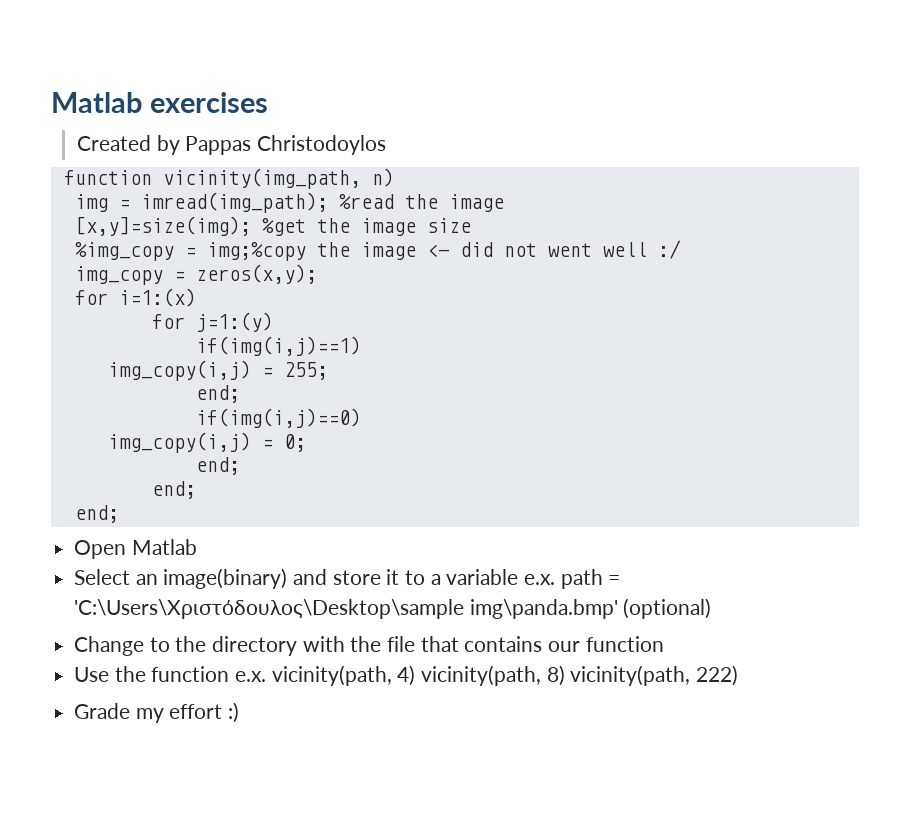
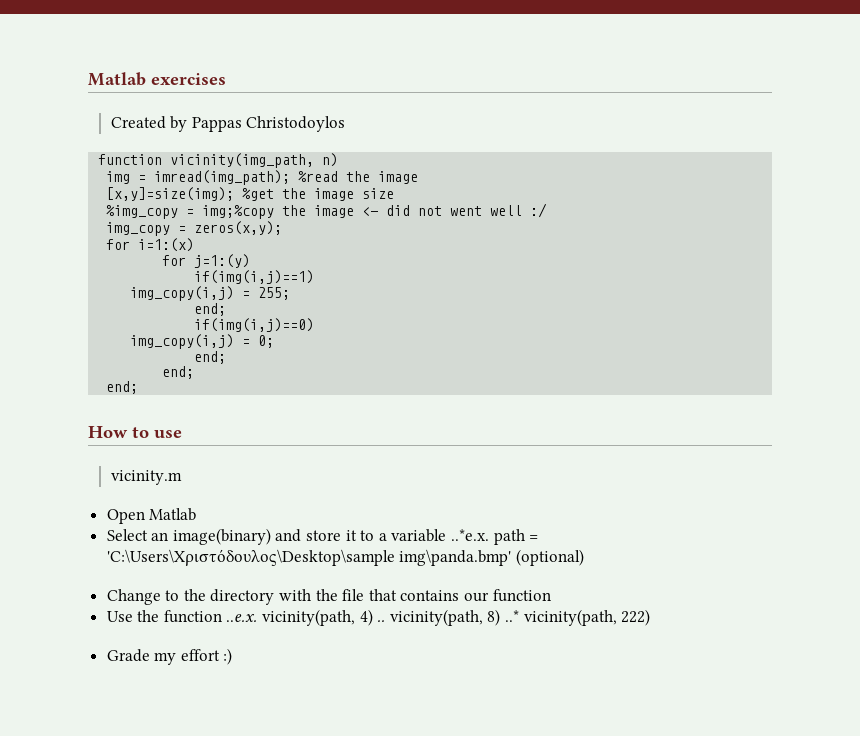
+ How to use
+ vicinity.m
- Select an image(binary) and store it to a variable e.x. path = 'C:\Users\Χριστόδουλος\Desktop\sample img\panda.bmp' (optional)
+ Select an image(binary) and store it to a variable ..*e.x. path = 'C:\Users\Χριστόδουλος\Desktop\sample img\panda.bmp' (optional)
- Use the function e.x. vicinity(path, 4) vicinity(path, 8) vicinity(path, 222)
+ Use the function ..e.x. vicinity(path, 4) .. vicinity(path, 8) ..* vicinity(path, 222)

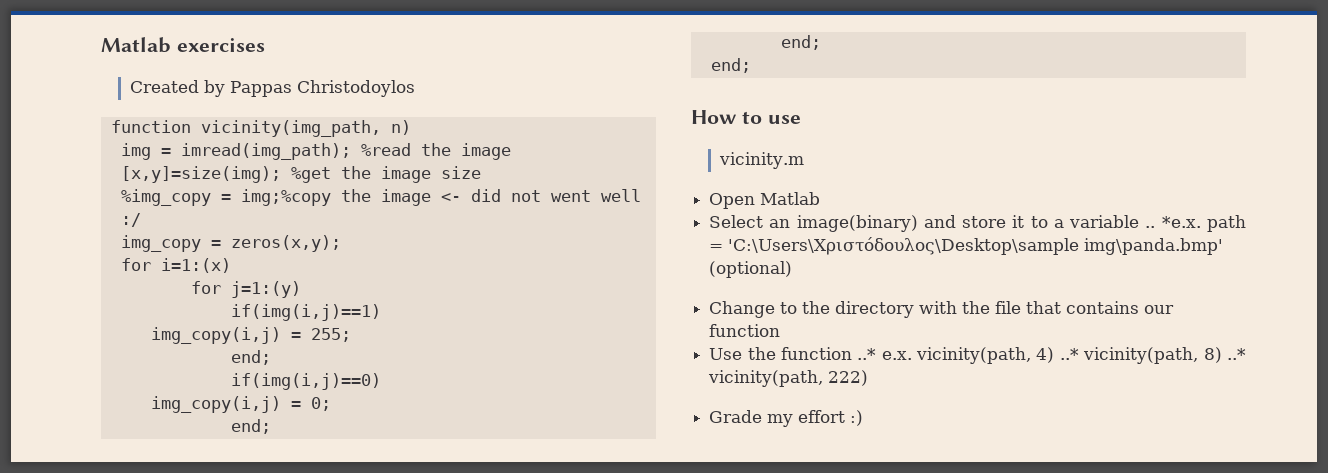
- Select an image(binary) and store it to a variable ..*e.x. path = 'C:\Users\Χριστόδουλος\Desktop\sample img\panda.bmp' (optional)
+ Select an image(binary) and store it to a variable .. *e.x. path = 'C:\Users\Χριστόδουλος\Desktop\sample img\panda.bmp' (optional)
- Use the function ..e.x. vicinity(path, 4) .. vicinity(path, 8) ..* vicinity(path, 222)
+ Use the function ..* e.x. vicinity(path, 4) ..* vicinity(path, 8) ..* vicinity(path, 222)

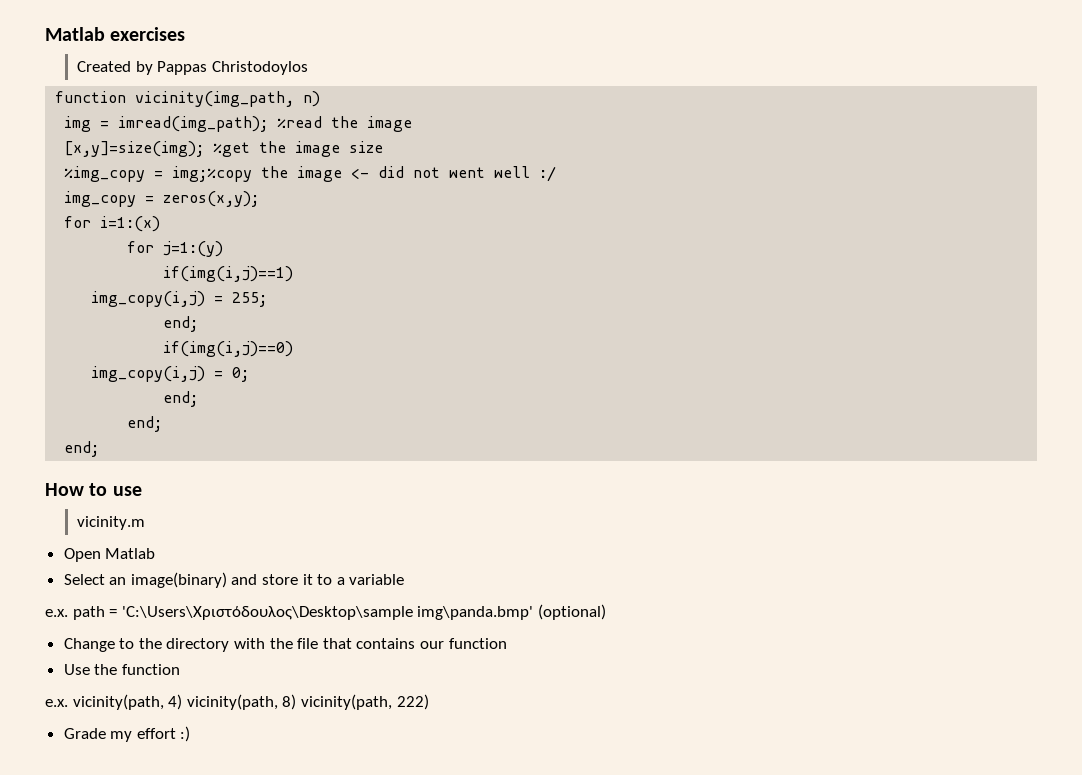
- Select an image(binary) and store it to a variable .. *e.x. path = 'C:\Users\Χριστόδουλος\Desktop\sample img\panda.bmp' (optional)
+ Select an image(binary) and store it to a variable
+ e.x. path = 'C:\Users\Χριστόδουλος\Desktop\sample img\panda.bmp' (optional)
- Use the function ..* e.x. vicinity(path, 4) ..* vicinity(path, 8) ..* vicinity(path, 222)
+ Use the function
+ e.x. vicinity(path, 4) vicinity(path, 8) vicinity(path, 222)

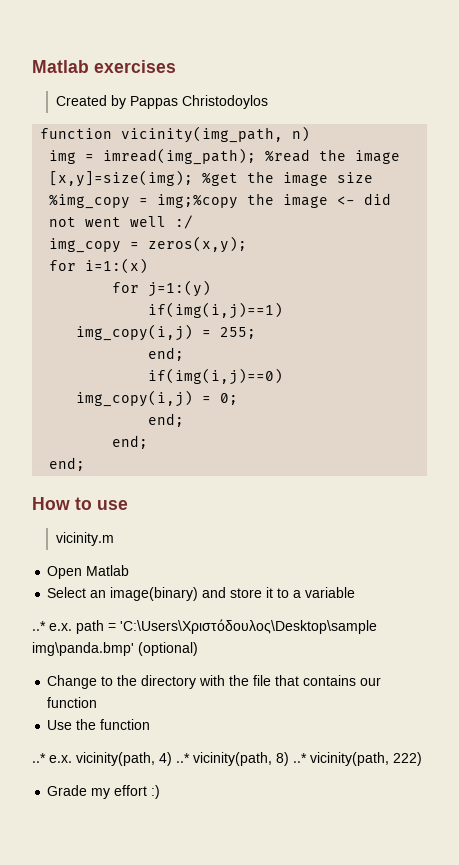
- e.x. path = 'C:\Users\Χριστόδουλος\Desktop\sample img\panda.bmp' (optional)
+ ..* e.x. path = 'C:\Users\Χριστόδουλος\Desktop\sample img\panda.bmp' (optional)
- e.x. vicinity(path, 4) vicinity(path, 8) vicinity(path, 222)
+ ..* e.x. vicinity(path, 4) ..* vicinity(path, 8) ..* vicinity(path, 222)

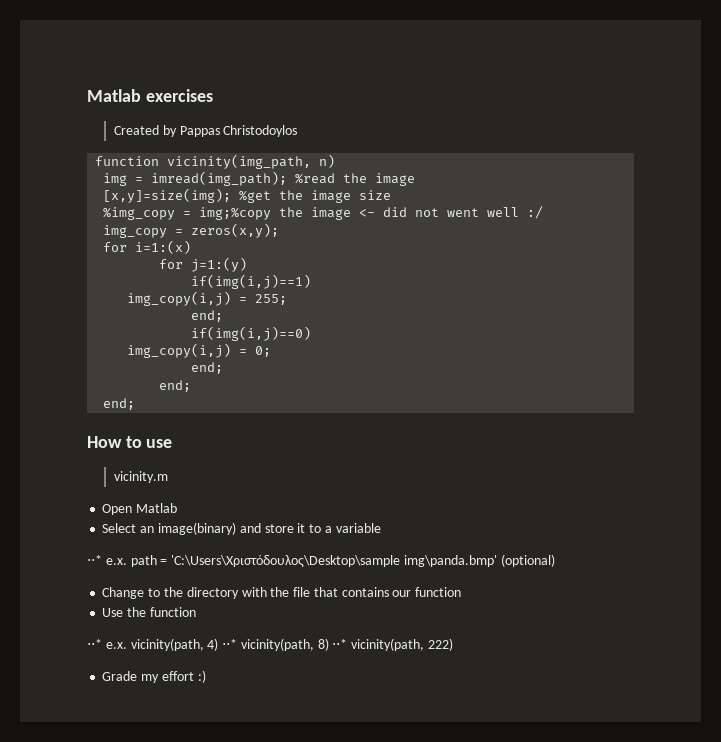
- ..* e.x. path = 'C:\Users\Χριστόδουλος\Desktop\sample img\panda.bmp' (optional)
+ ⋅⋅* e.x. path = 'C:\Users\Χριστόδουλος\Desktop\sample img\panda.bmp' (optional)
- ..* e.x. vicinity(path, 4) ..* vicinity(path, 8) ..* vicinity(path, 222)
+ ⋅⋅* e.x. vicinity(path, 4) ⋅⋅* vicinity(path, 8) ⋅⋅* vicinity(path, 222)

